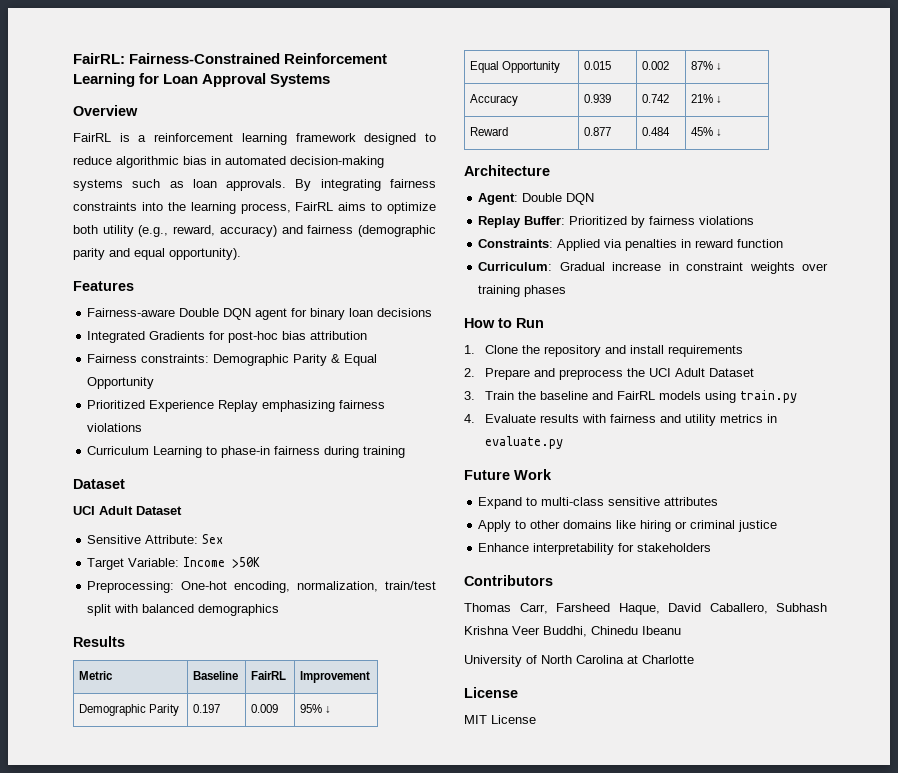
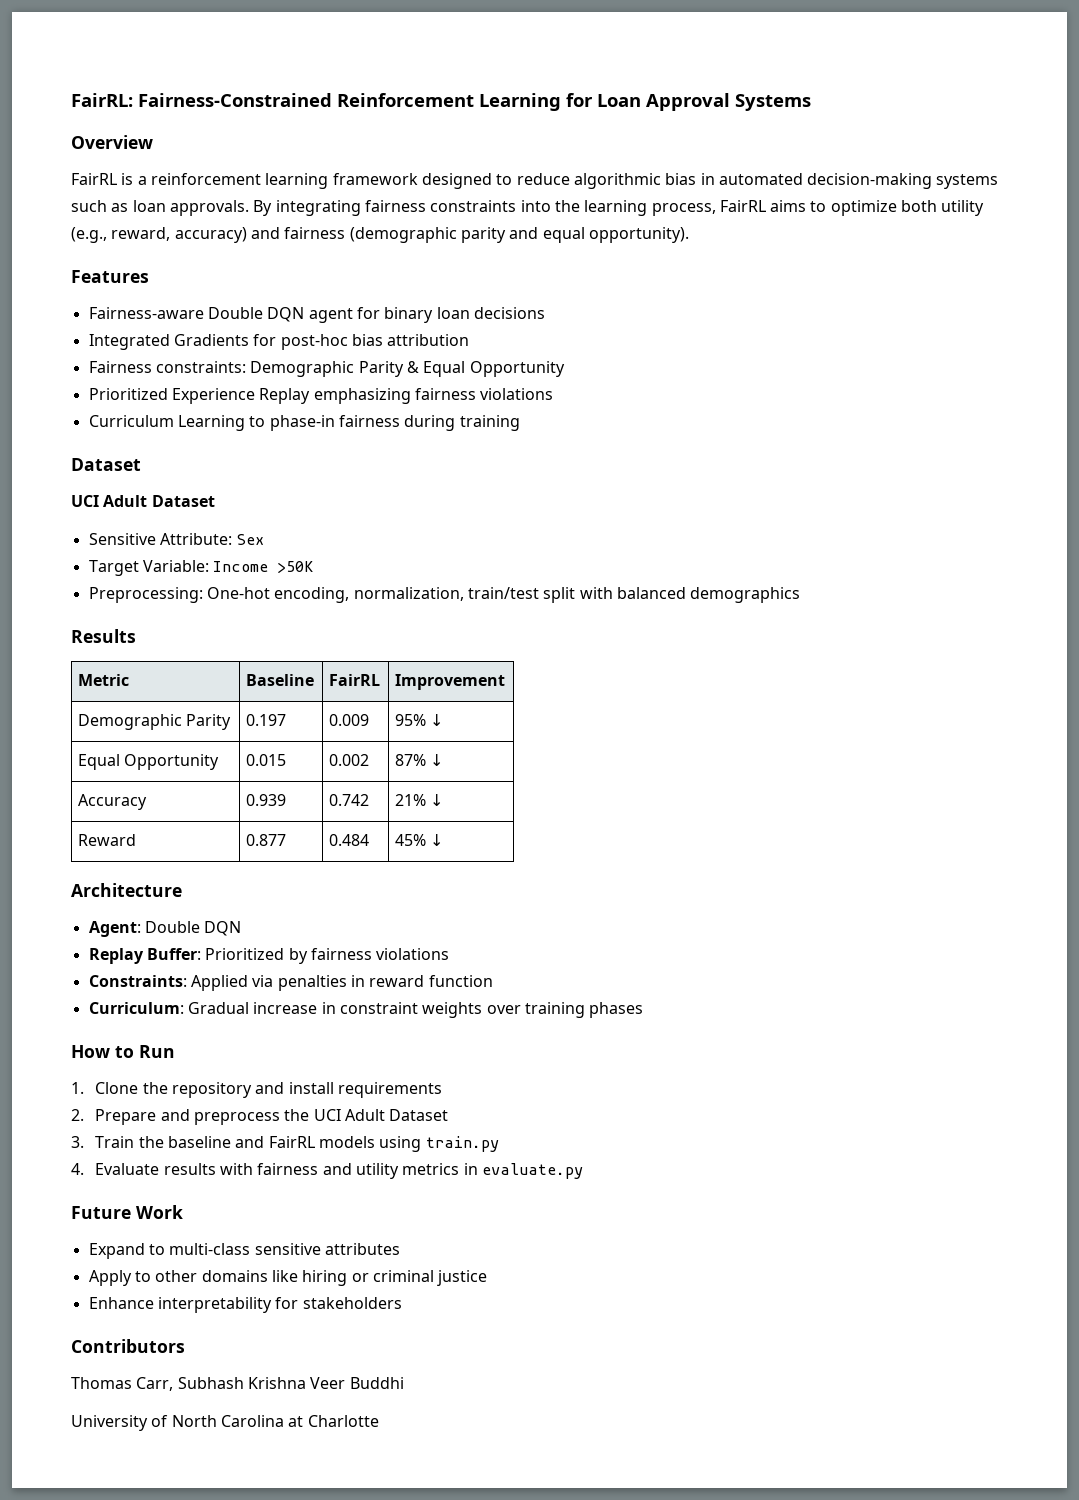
- Thomas Carr, Farsheed Haque, David Caballero, Subhash Krishna Veer Buddhi, Chinedu Ibeanu
+ Thomas Carr, Subhash Krishna Veer Buddhi
  University of North Carolina at Charlotte
- License
- MIT License

